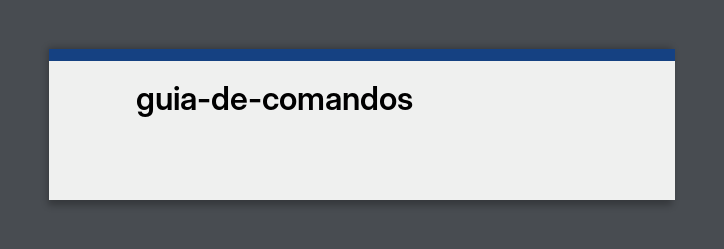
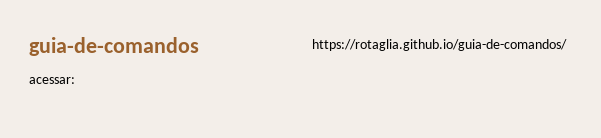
+ acessar: https://rotaglia.github.io/guia-de-comandos/

